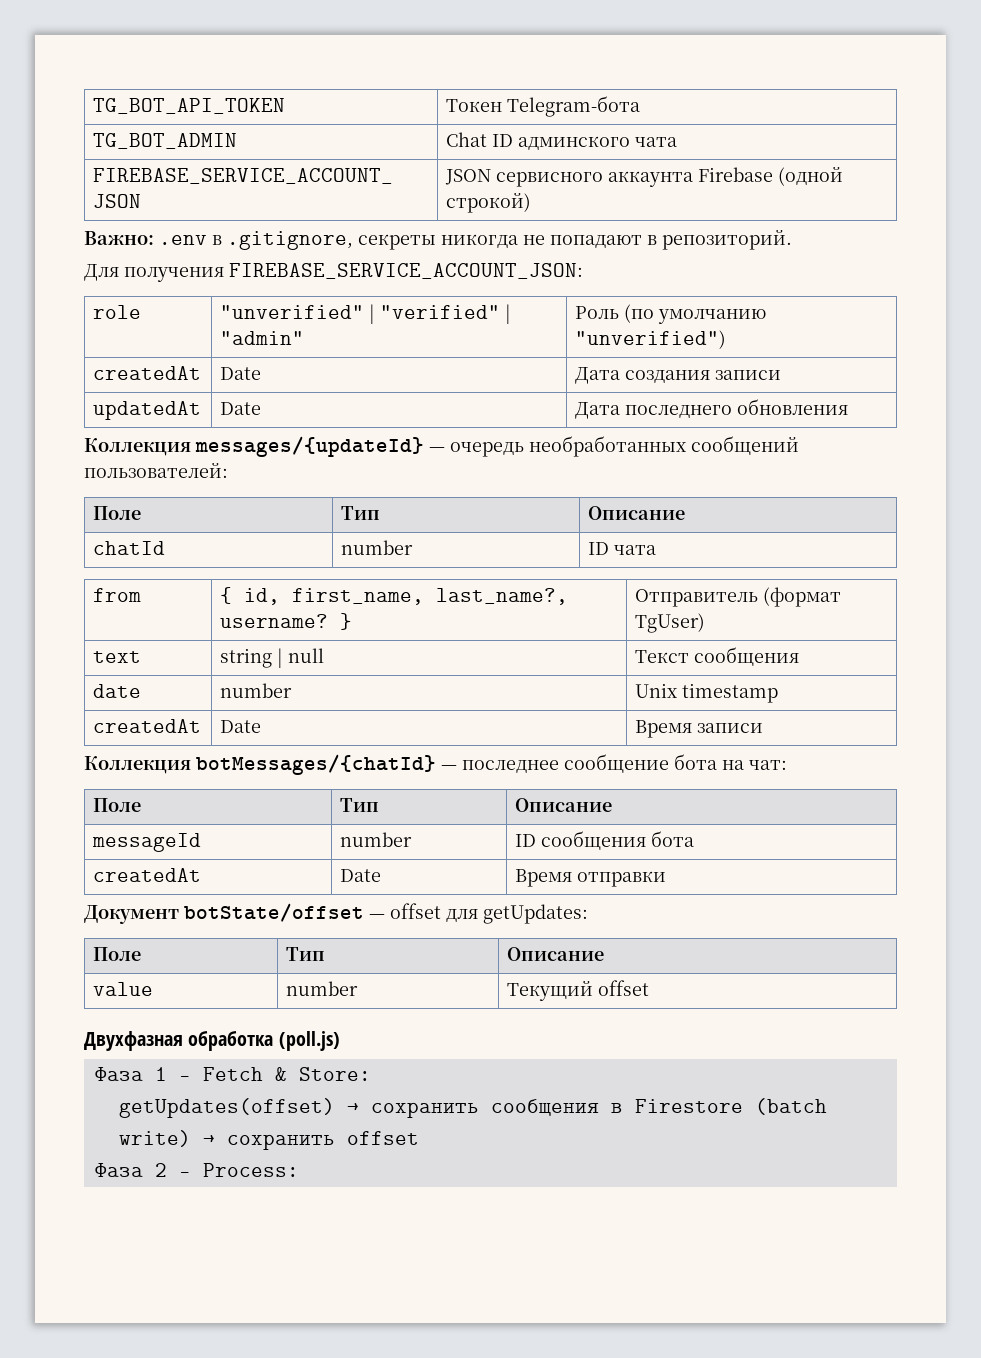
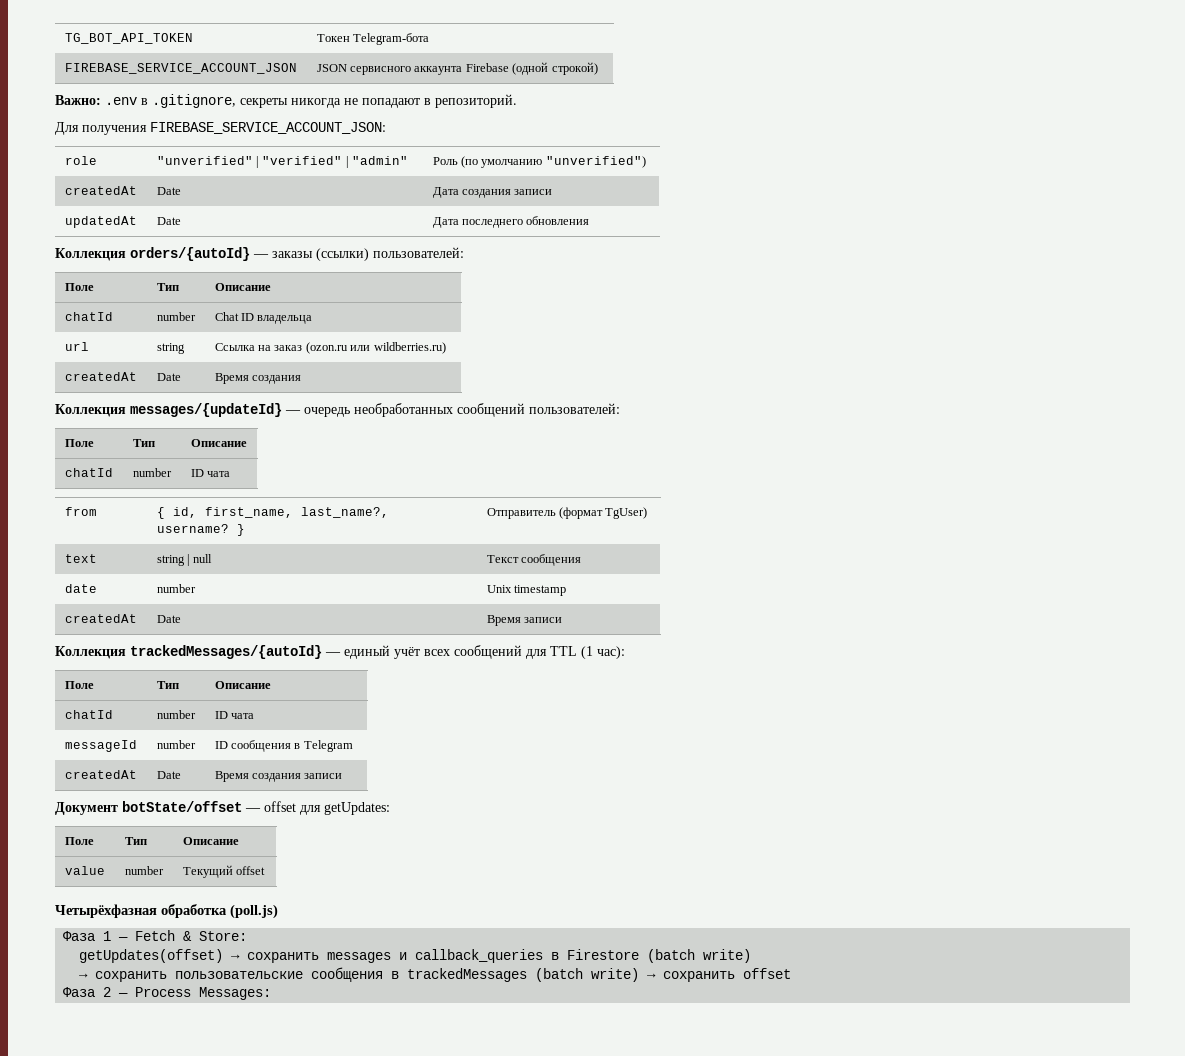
- TG_BOT_ADMIN | Chat ID админского чата
+ Коллекция orders/{autoId} — заказы (ссылки) пользователей:
+ Поле | Тип | Описание
+ chatId | number | Chat ID владельца
+ url | string | Ссылка на заказ (ozon.ru или wildberries.ru)
+ createdAt | Date | Время создания
- Коллекция botMessages/{chatId} — последнее сообщение бота на чат:
+ Коллекция trackedMessages/{autoId} — единый учёт всех сообщений для TTL (1 час):
  Поле | Тип | Описание
+ chatId | number | ID чата
- messageId | number | ID сообщения бота
- createdAt | Date | Время отправки
+ messageId | number | ID сообщения в Telegram
+ createdAt | Date | Время создания записи
- Двухфазная обработка (poll.js)
+ Четырёхфазная обработка (poll.js)
- getUpdates(offset) → сохранить сообщения в Firestore (batch write) → сохранить offset
+ getUpdates(offset) → сохранить messages и callback_queries в Firestore (batch write)
+ → сохранить пользовательские сообщения в trackedMessages (batch write) → сохранить offset
- Фаза 2 — Process:
+ Фаза 2 — Process Messages:

